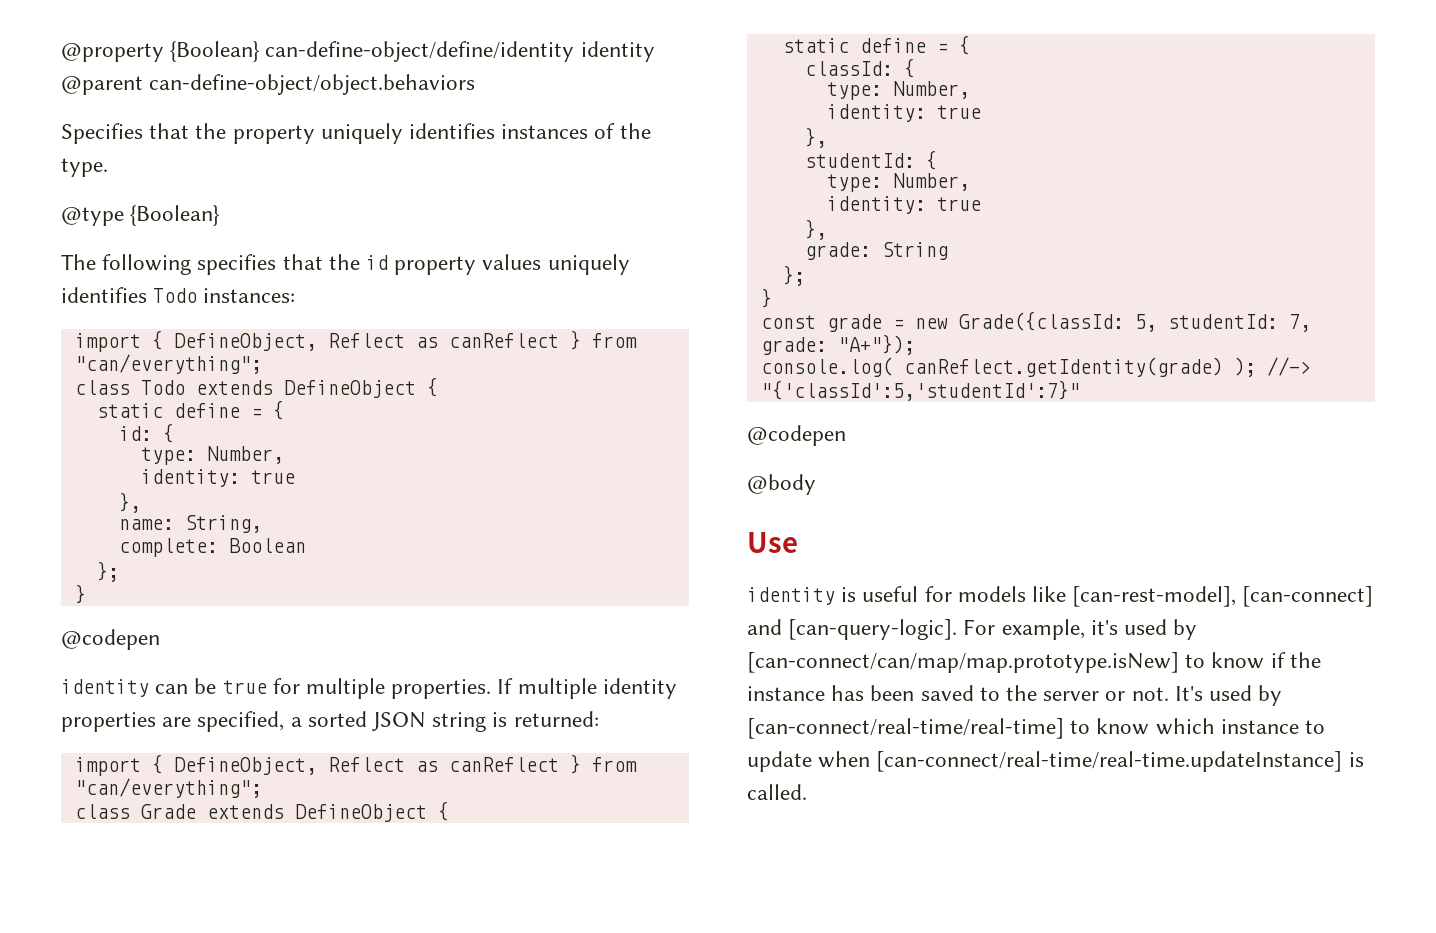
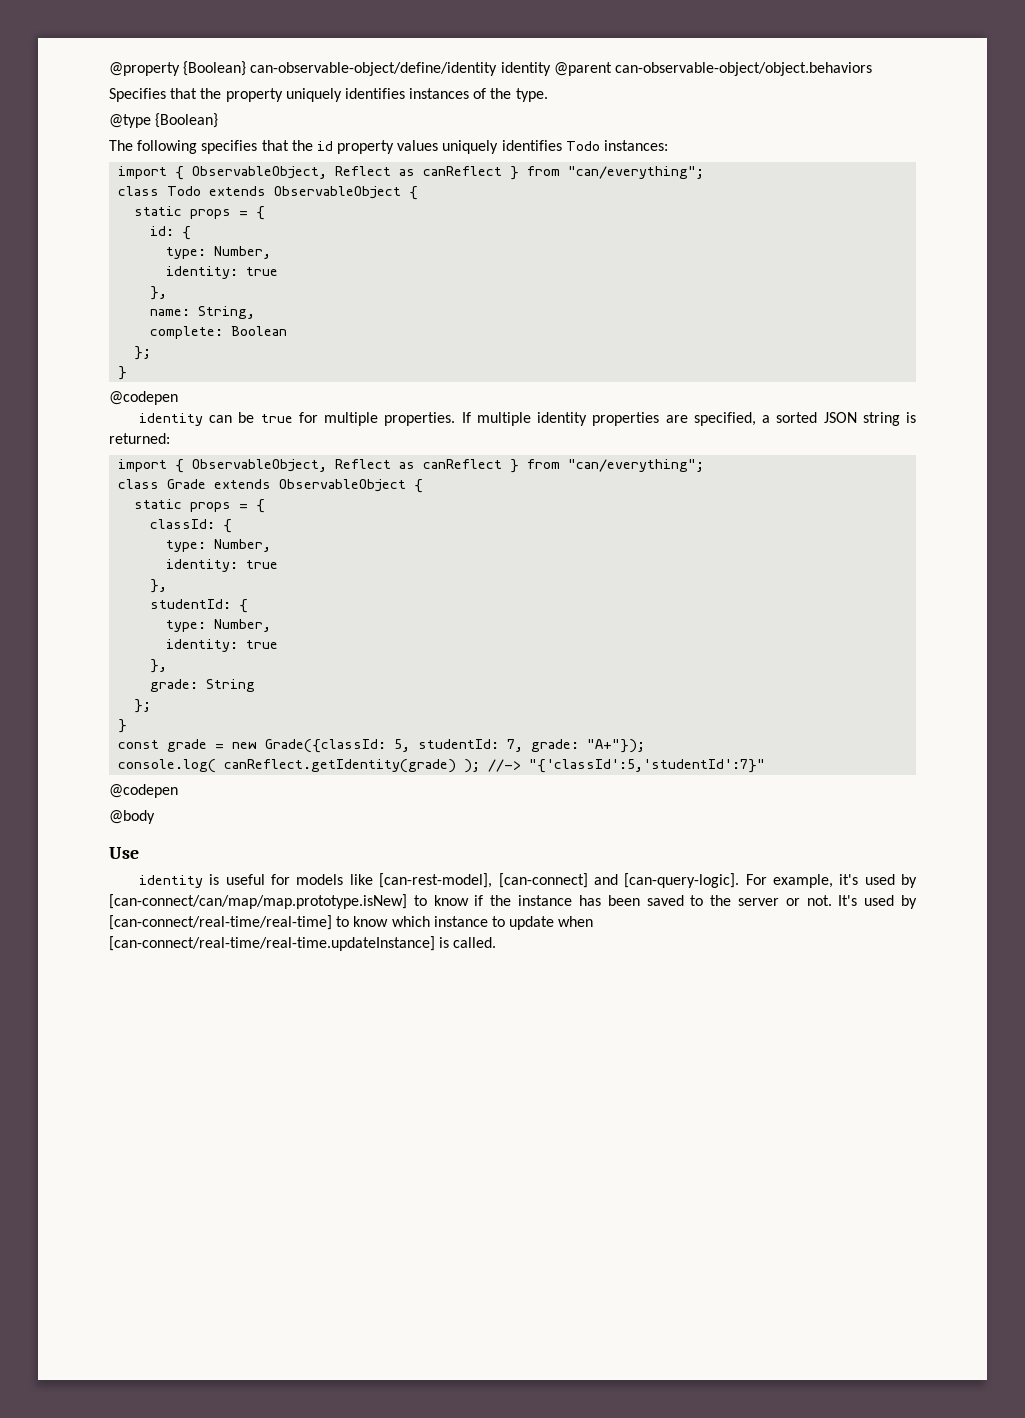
- @property {Boolean} can-define-object/define/identity identity @parent can-define-object/object.behaviors
+ @property {Boolean} can-observable-object/define/identity identity @parent can-observable-object/object.behaviors
  The following specifies that the id property values uniquely identifies Todo instances:
- import { DefineObject, Reflect as canReflect } from "can/everything";
+ import { ObservableObject, Reflect as canReflect } from "can/everything";
- class Todo extends DefineObject {
- static define = {
+ class Todo extends ObservableObject {
+ static props = {
  If multiple identity properties are specified, a sorted JSON string is returned:
- import { DefineObject, Reflect as canReflect } from "can/everything";
+ import { ObservableObject, Reflect as canReflect } from "can/everything";
- class Grade extends DefineObject {
- static define = {
+ class Grade extends ObservableObject {
+ static props = {

